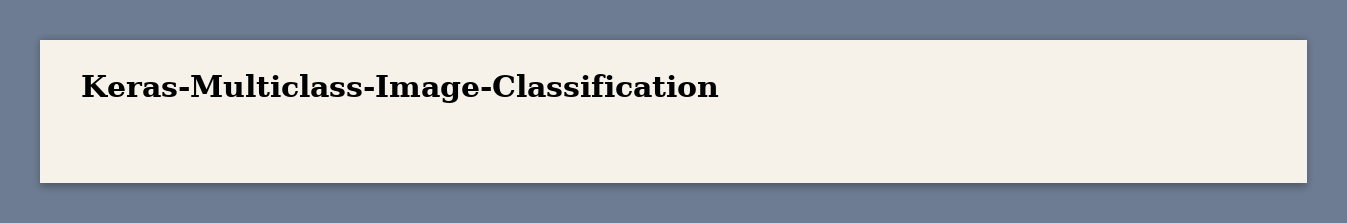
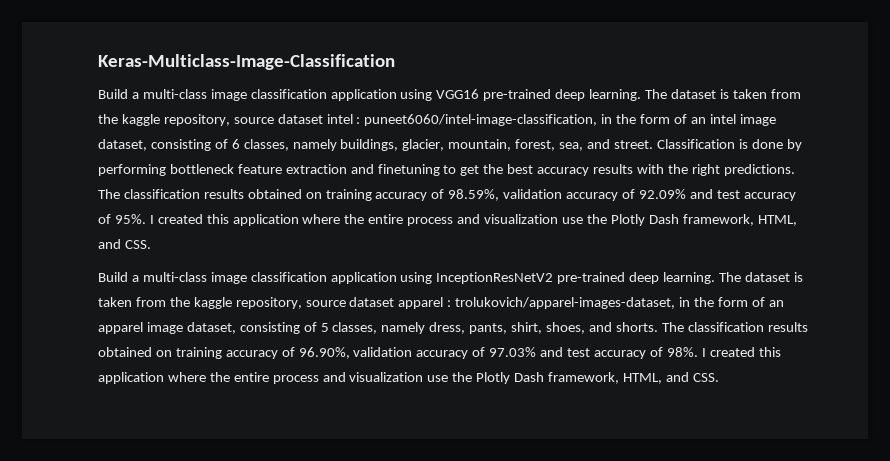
+ Build a multi-class image classification application using VGG16 pre-trained deep learning. The dataset is taken from the kaggle repository, source dataset intel : puneet6060/intel-image-classification, in the form of an intel image dataset, consisting of 6 classes, namely buildings, glacier, mountain, forest, sea, and street. Classification is done by performing bottleneck feature extraction and finetuning to get the best accuracy results with the right predictions. The classification results obtained on training accuracy of 98.59%, validation accuracy of 92.09% and test accuracy of 95%. I created this application where the entire process and visualization use the Plotly Dash framework, HTML, and CSS.
+ Build a multi-class image classification application using InceptionResNetV2 pre-trained deep learning. The dataset is taken from the kaggle repository, source dataset apparel : trolukovich/apparel-images-dataset, in the form of an apparel image dataset, consisting of 5 classes, namely dress, pants, shirt, shoes, and shorts. The classification results obtained on training accuracy of 96.90%, validation accuracy of 97.03% and test accuracy of 98%. I created this application where the entire process and visualization use the Plotly Dash framework, HTML, and CSS.

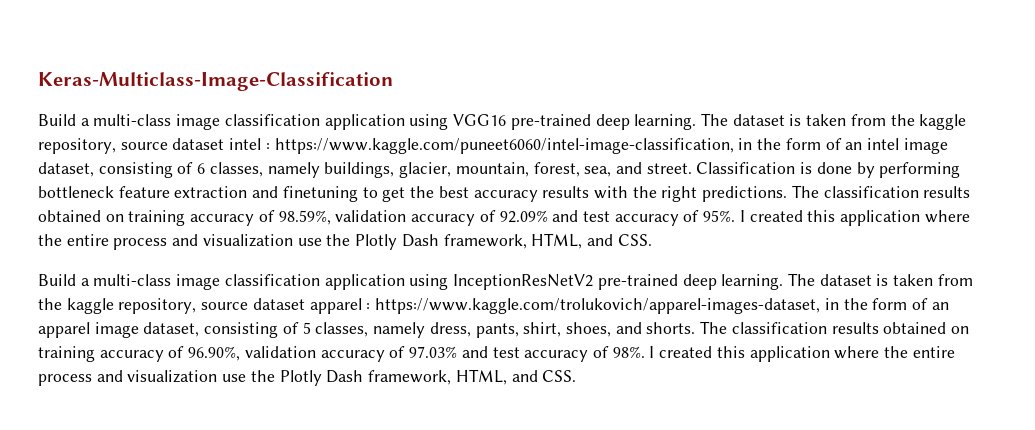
- The dataset is taken from the kaggle repository, source dataset intel : puneet6060/intel-image-classification, in the form of an intel image dataset, consisting of 6 classes, namely buildings, glacier, mountain, forest, sea, and street.
+ The dataset is taken from the kaggle repository, source dataset intel : https://www.kaggle.com/puneet6060/intel-image-classification, in the form of an intel image dataset, consisting of 6 classes, namely buildings, glacier, mountain, forest, sea, and street.
- The dataset is taken from the kaggle repository, source dataset apparel : trolukovich/apparel-images-dataset, in the form of an apparel image dataset, consisting of 5 classes, namely dress, pants, shirt, shoes, and shorts.
+ The dataset is taken from the kaggle repository, source dataset apparel : https://www.kaggle.com/trolukovich/apparel-images-dataset, in the form of an apparel image dataset, consisting of 5 classes, namely dress, pants, shirt, shoes, and shorts.

